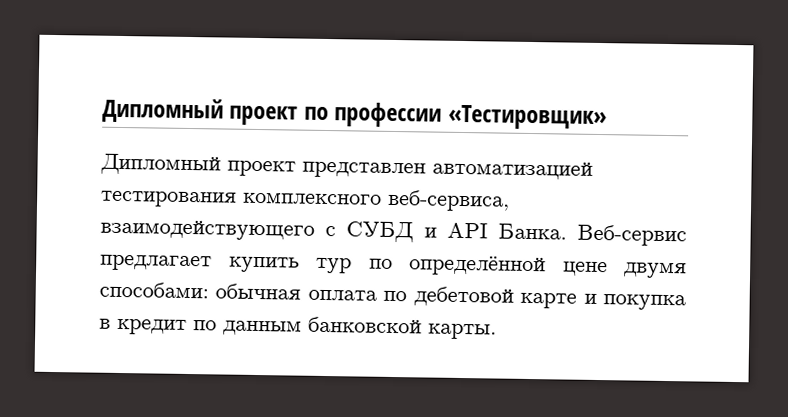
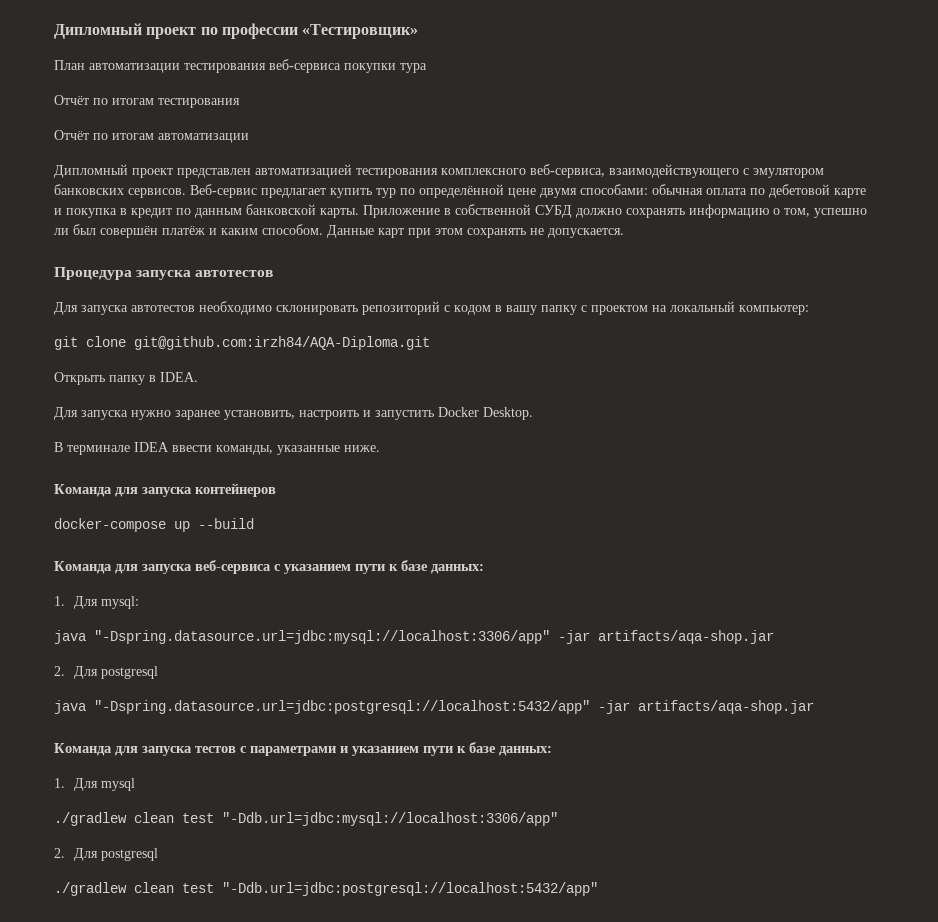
+ План автоматизации тестирования веб-сервиса покупки тура
+ Отчёт по итогам тестирования
+ Отчёт по итогам автоматизации
- Дипломный проект представлен автоматизацией тестирования комплексного веб-сервиса, взаимодействующего с СУБД и API Банка.
+ Дипломный проект представлен автоматизацией тестирования комплексного веб-сервиса, взаимодействующего с эмулятором банковских сервисов.
+ Приложение в собственной СУБД должно сохранять информацию о том, успешно ли был совершён платёж и каким способом. Данные карт при этом сохранять не допускается.
+ Процедура запуска автотестов
+ Для запуска автотестов необходимо склонировать репозиторий с кодом в вашу папку с проектом на локальный компьютер:
+ git clone git@github.com:irzh84/AQA-Diploma.git
+ Открыть папку в IDEA.
+ Для запуска нужно заранее установить, настроить и запустить Docker Desktop.
+ В терминале IDEA ввести команды, указанные ниже.
+ Команда для запуска контейнеров
+ docker-compose up --build
+ Команда для запуска веб-сервиса с указанием пути к базе данных:
+ 1. Для mysql:
+ java "-Dspring.datasource.url=jdbc:mysql://localhost:3306/app" -jar artifacts/aqa-shop.jar
+ 2. Для postgresql
+ java "-Dspring.datasource.url=jdbc:postgresql://localhost:5432/app" -jar artifacts/aqa-shop.jar
+ Команда для запуска тестов с параметрами и указанием пути к базе данных:
+ 1. Для mysql
+ ./gradlew clean test "-Ddb.url=jdbc:mysql://localhost:3306/app"
+ 2. Для postgresql
+ ./gradlew clean test "-Ddb.url=jdbc:postgresql://localhost:5432/app"

